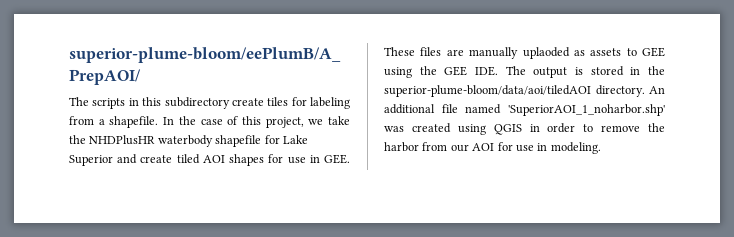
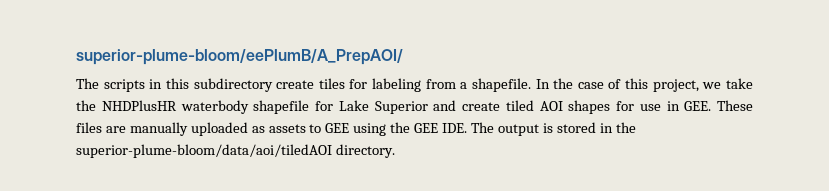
- In the case of this project, we take the NHDPlusHR waterbody shapefile for Lake Superior and create tiled AOI shapes for use in GEE. These files are manually uplaoded as assets to GEE using the GEE IDE. The output is stored in the superior-plume-bloom/data/aoi/tiledAOI directory. An additional file named 'SuperiorAOI_1_noharbor.shp' was created using QGIS in order to remove the harbor from our AOI for use in modeling.
+ In the case of this project, we take the NHDPlusHR waterbody shapefile for Lake Superior and create tiled AOI shapes for use in GEE. These files are manually uploaded as assets to GEE using the GEE IDE. The output is stored in the superior-plume-bloom/data/aoi/tiledAOI directory.

